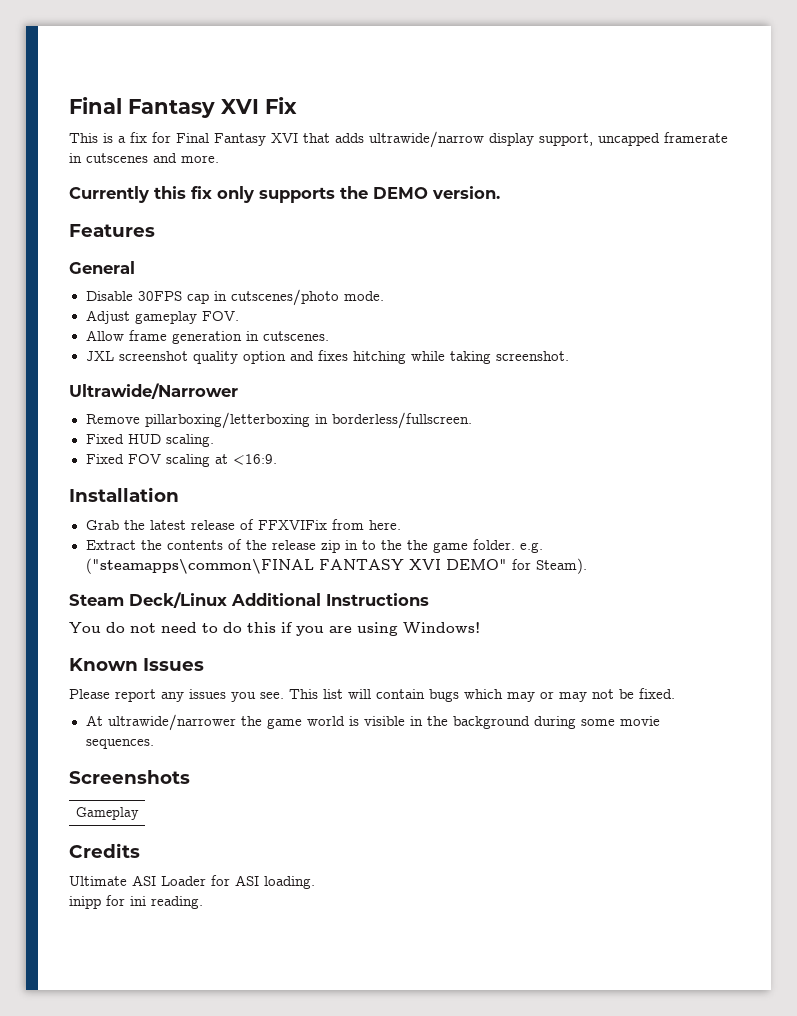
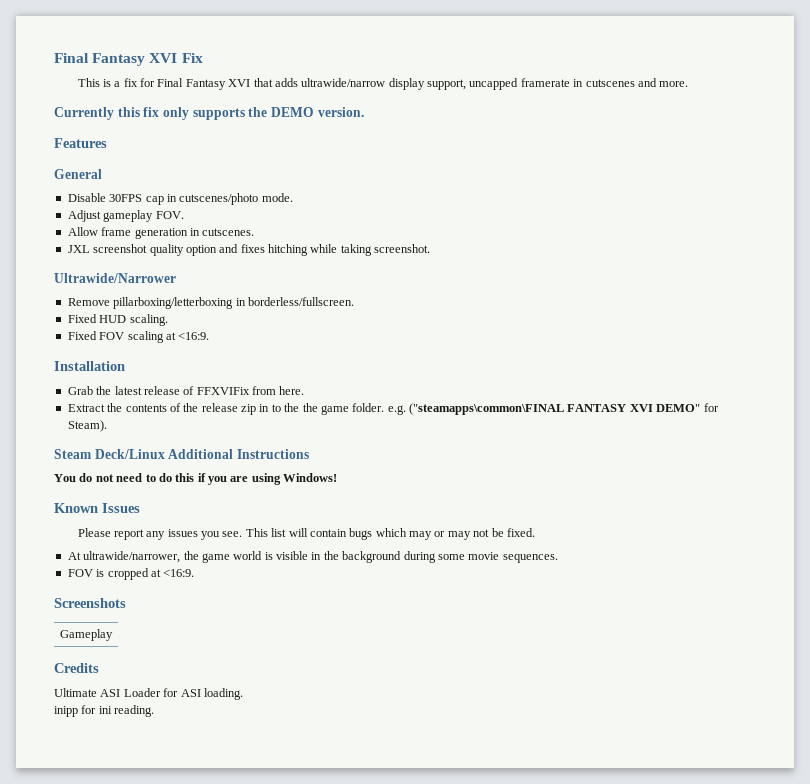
- At ultrawide/narrower the game world is visible in the background during some movie sequences.
+ At ultrawide/narrower, the game world is visible in the background during some movie sequences.
+ FOV is cropped at <16:9.

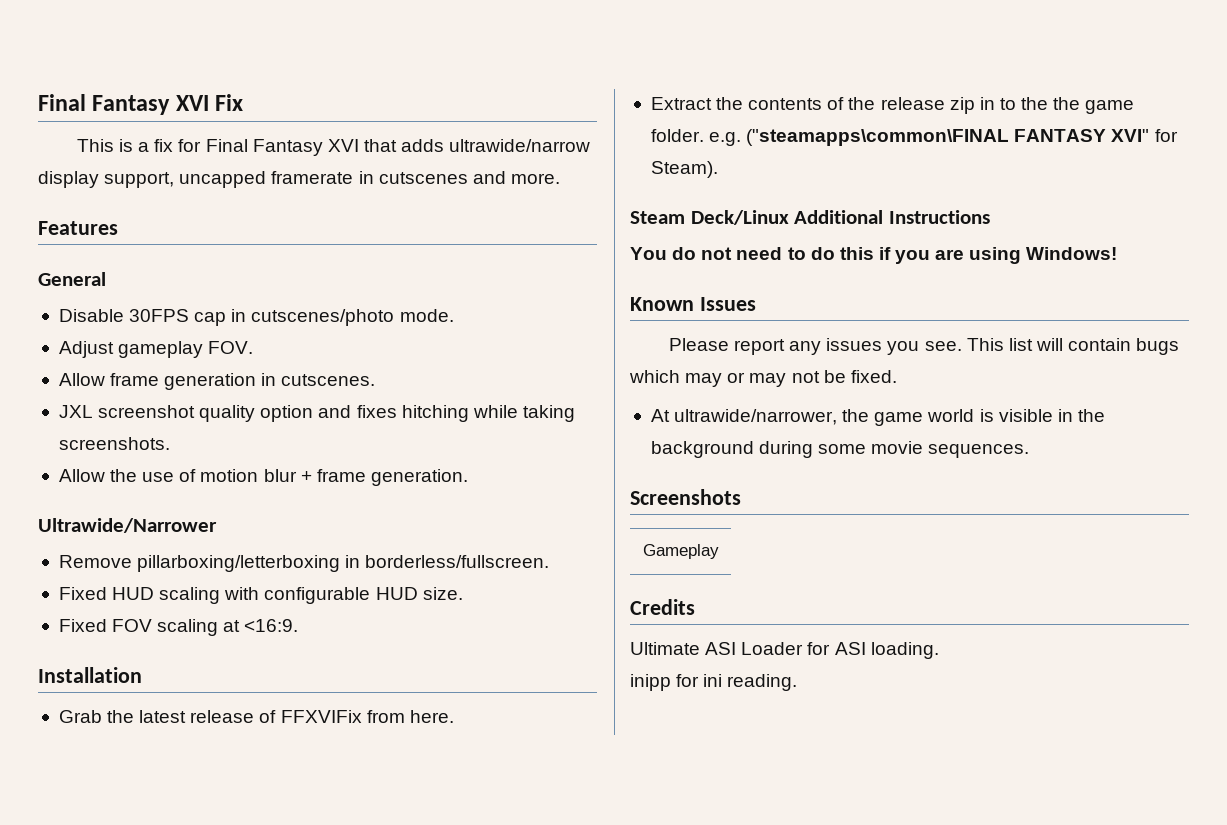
- Currently this fix only supports the DEMO version.
- JXL screenshot quality option and fixes hitching while taking screenshot.
+ JXL screenshot quality option and fixes hitching while taking screenshots.
+ Allow the use of motion blur + frame generation.
- Fixed HUD scaling.
+ Fixed HUD scaling with configurable HUD size.
- Extract the contents of the release zip in to the the game folder. e.g. ("steamapps\common\FINAL FANTASY XVI DEMO" for Steam).
+ Extract the contents of the release zip in to the the game folder. e.g. ("steamapps\common\FINAL FANTASY XVI" for Steam).
- FOV is cropped at <16:9.

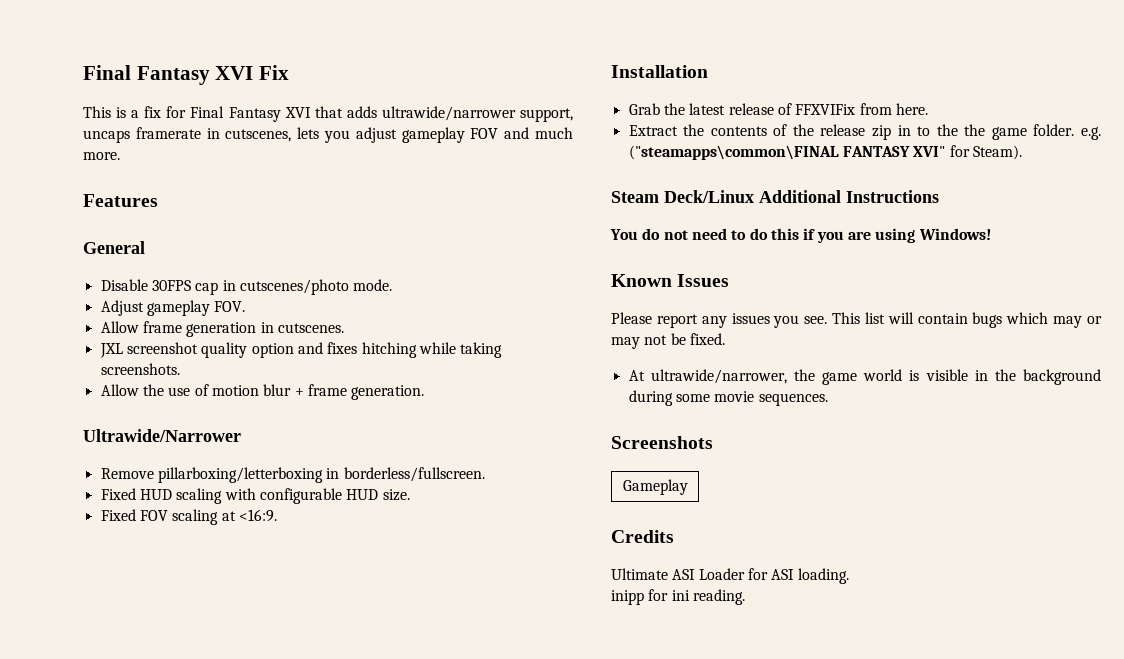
- This is a fix for Final Fantasy XVI that adds ultrawide/narrow display support, uncapped framerate in cutscenes and more.
+ This is a fix for Final Fantasy XVI that adds ultrawide/narrower support, uncaps framerate in cutscenes, lets you adjust gameplay FOV and much more.

